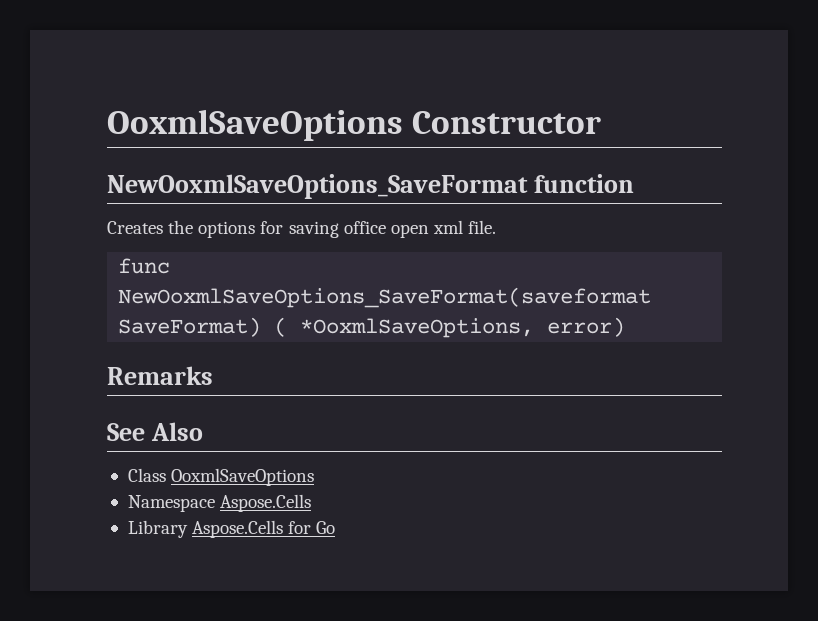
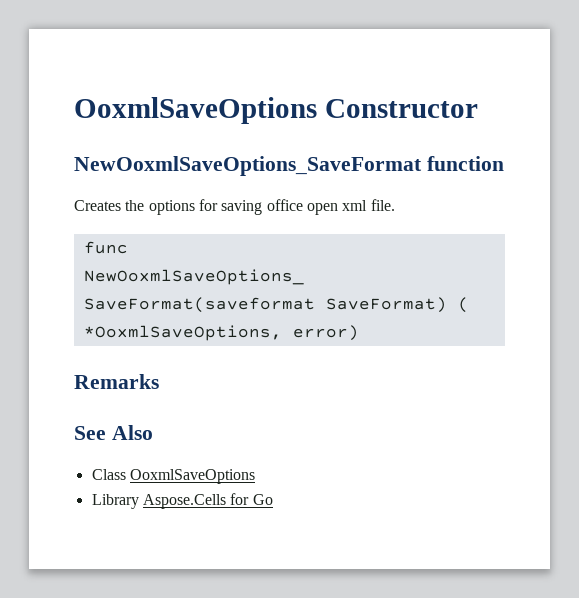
- Namespace Aspose.Cells

